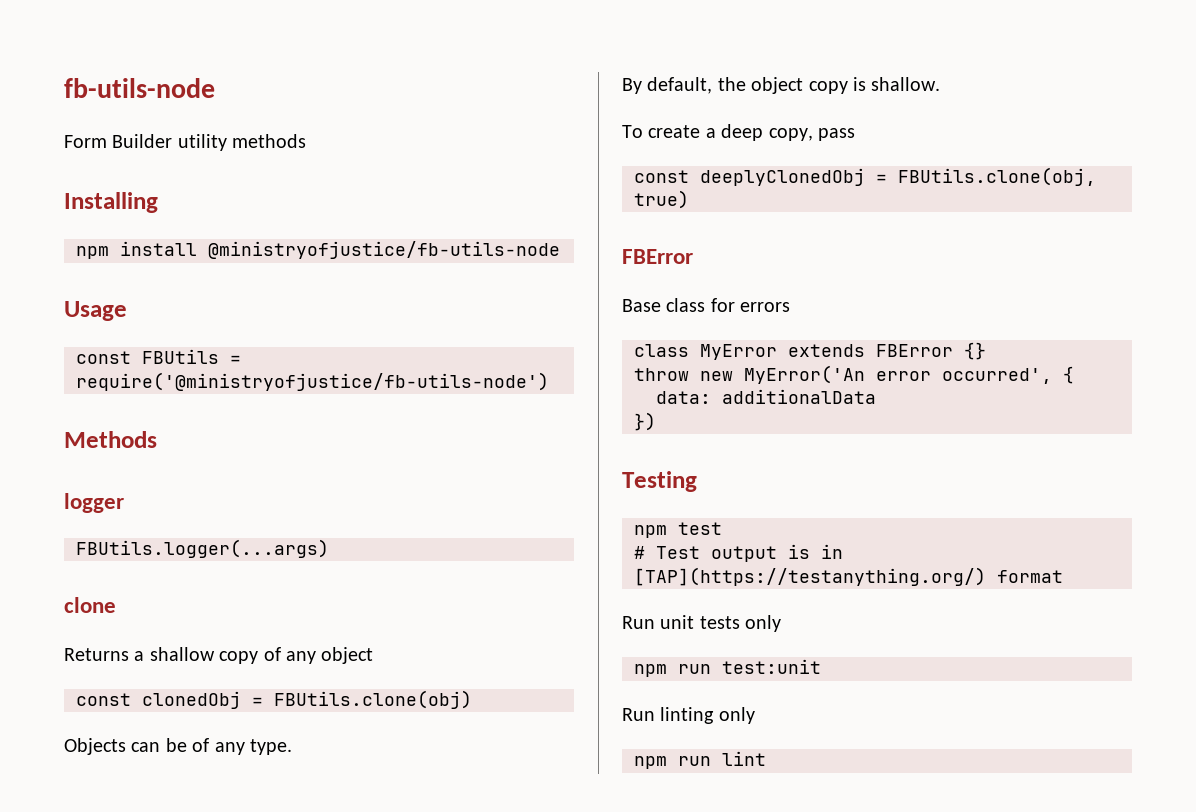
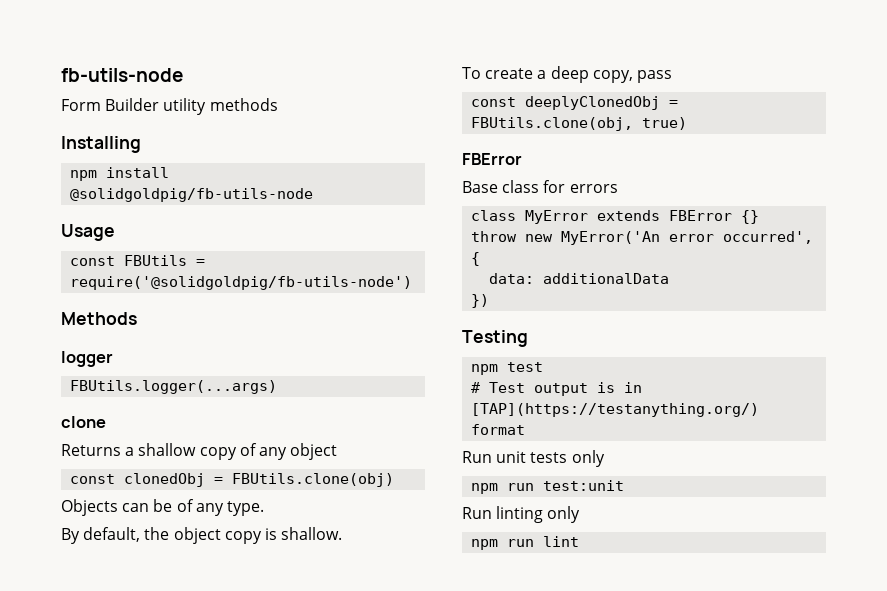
- npm install @ministryofjustice/fb-utils-node
+ npm install @solidgoldpig/fb-utils-node
- const FBUtils = require('@ministryofjustice/fb-utils-node')
+ const FBUtils = require('@solidgoldpig/fb-utils-node')

